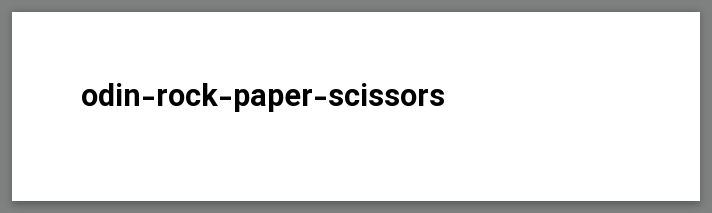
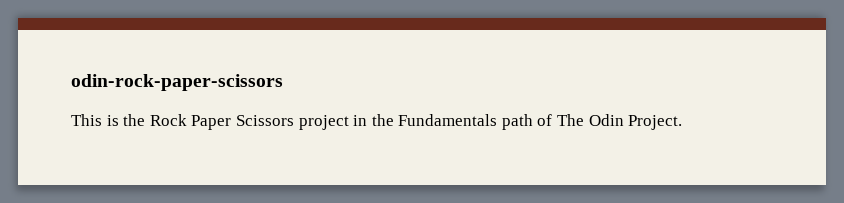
+ This is the Rock Paper Scissors project in the Fundamentals path of The Odin Project.

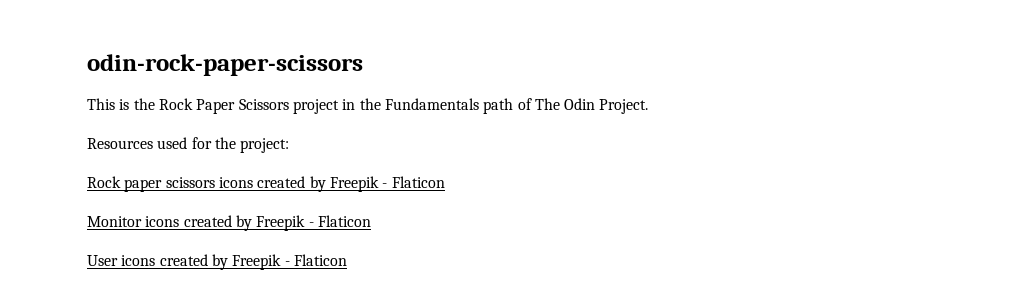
+ Resources used for the project:
+ Rock paper scissors icons created by Freepik - Flaticon
+ Monitor icons created by Freepik - Flaticon
+ User icons created by Freepik - Flaticon

